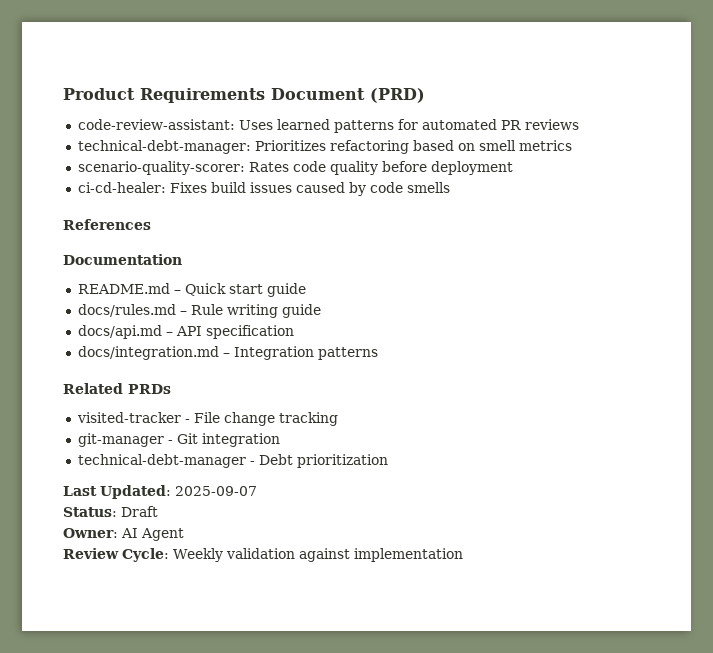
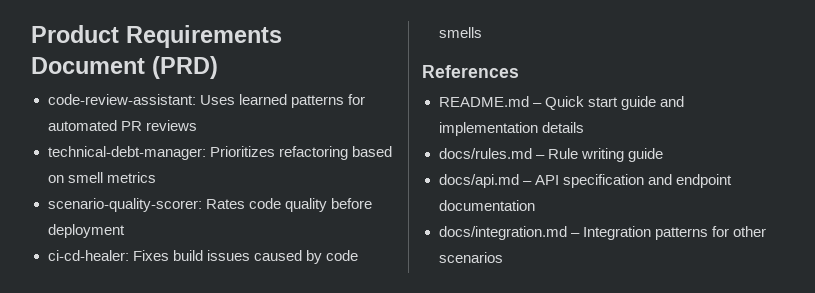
- Documentation
- README.md – Quick start guide
+ README.md – Quick start guide and implementation details
- docs/api.md – API specification
+ docs/api.md – API specification and endpoint documentation
- docs/integration.md – Integration patterns
- Related PRDs
- visited-tracker - File change tracking
- git-manager - Git integration
- technical-debt-manager - Debt prioritization
- Last Updated: 2025-09-07
- Status: Draft
- Owner: AI Agent
- Review Cycle: Weekly validation against implementation
+ docs/integration.md – Integration patterns for other scenarios

